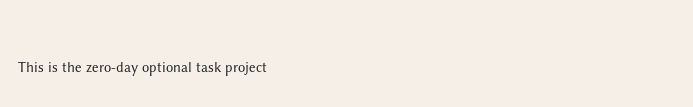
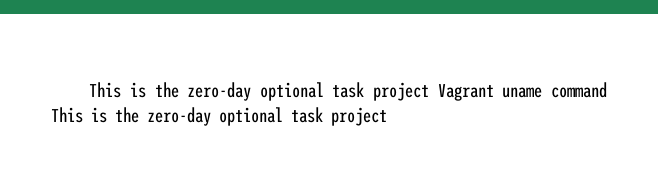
- This is the zero-day optional task project
+ This is the zero-day optional task project Vagrant uname command This is the zero-day optional task project

